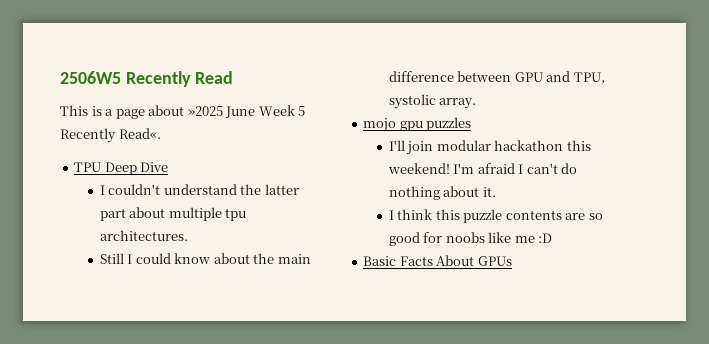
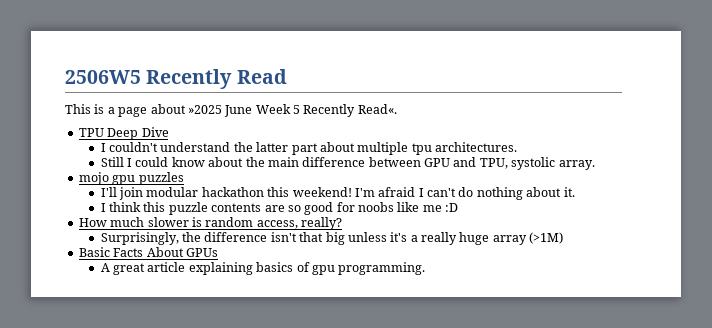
+ How much slower is random access, really?
+ Surprisingly, the difference isn't that big unless it's a really huge array (>1M)
  Basic Facts About GPUs
+ A great article explaining basics of gpu programming.

